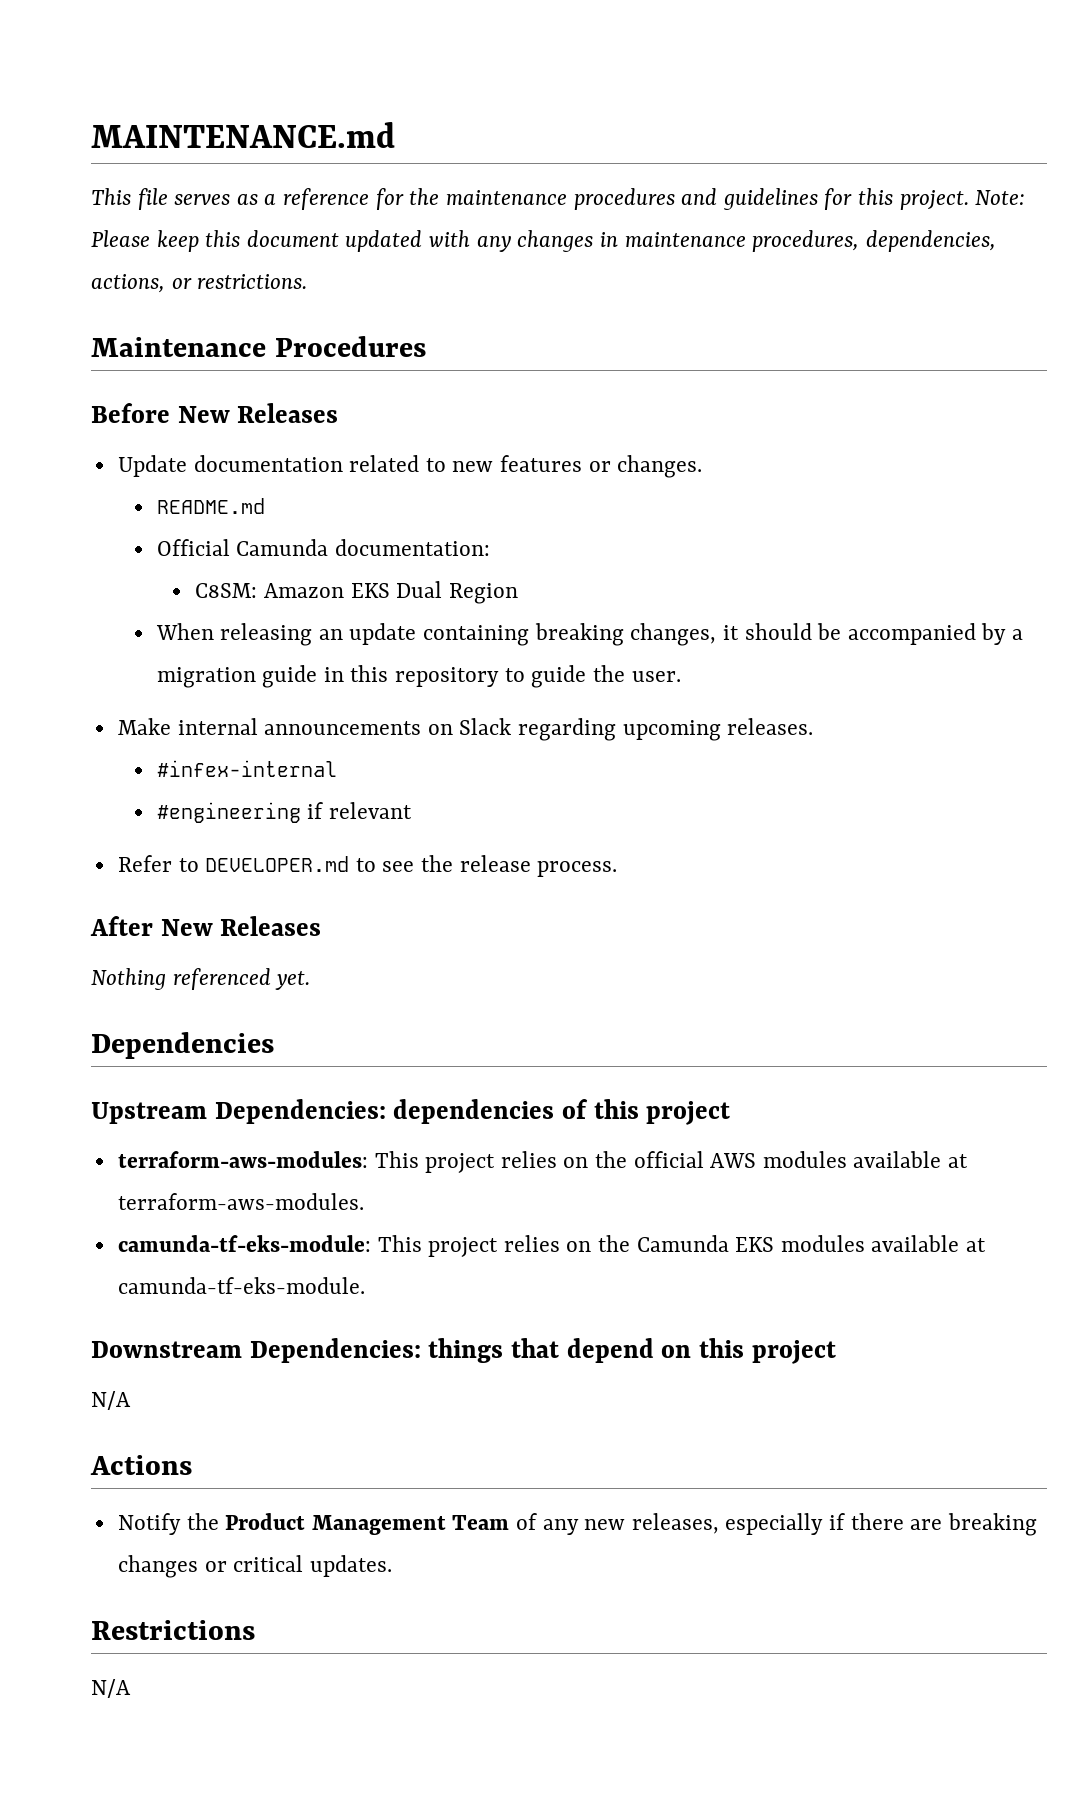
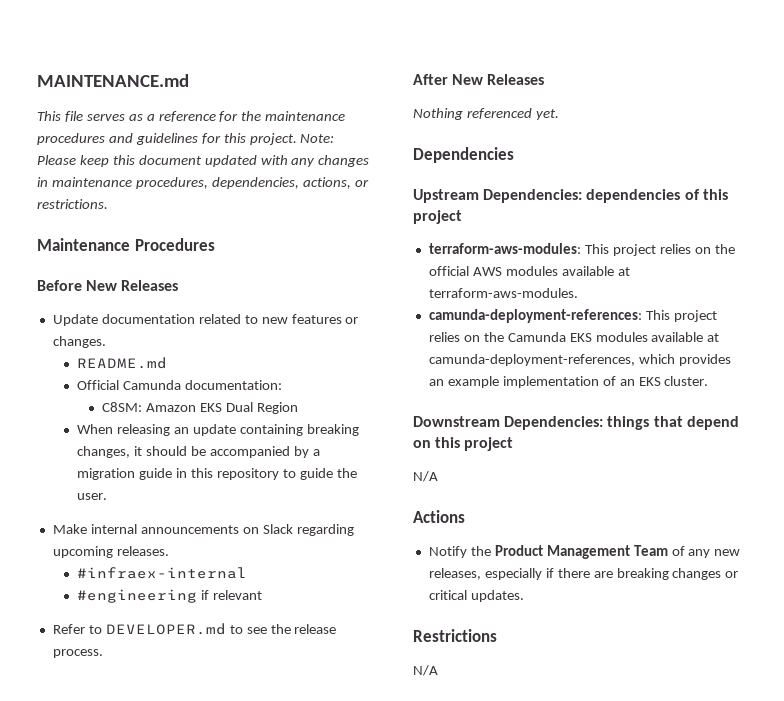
- #infex-internal
+ #infraex-internal
- camunda-tf-eks-module: This project relies on the Camunda EKS modules available at camunda-tf-eks-module.
+ camunda-deployment-references: This project relies on the Camunda EKS modules available at camunda-deployment-references, which provides an example implementation of an EKS cluster.

